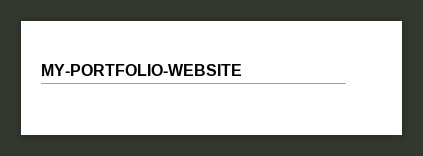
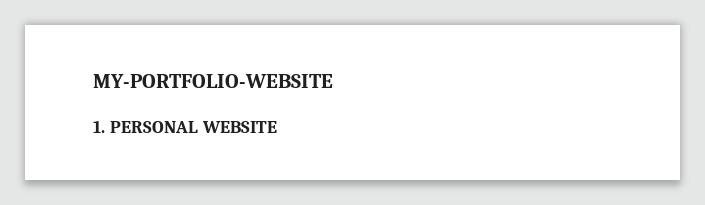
+ 1. PERSONAL WEBSITE

